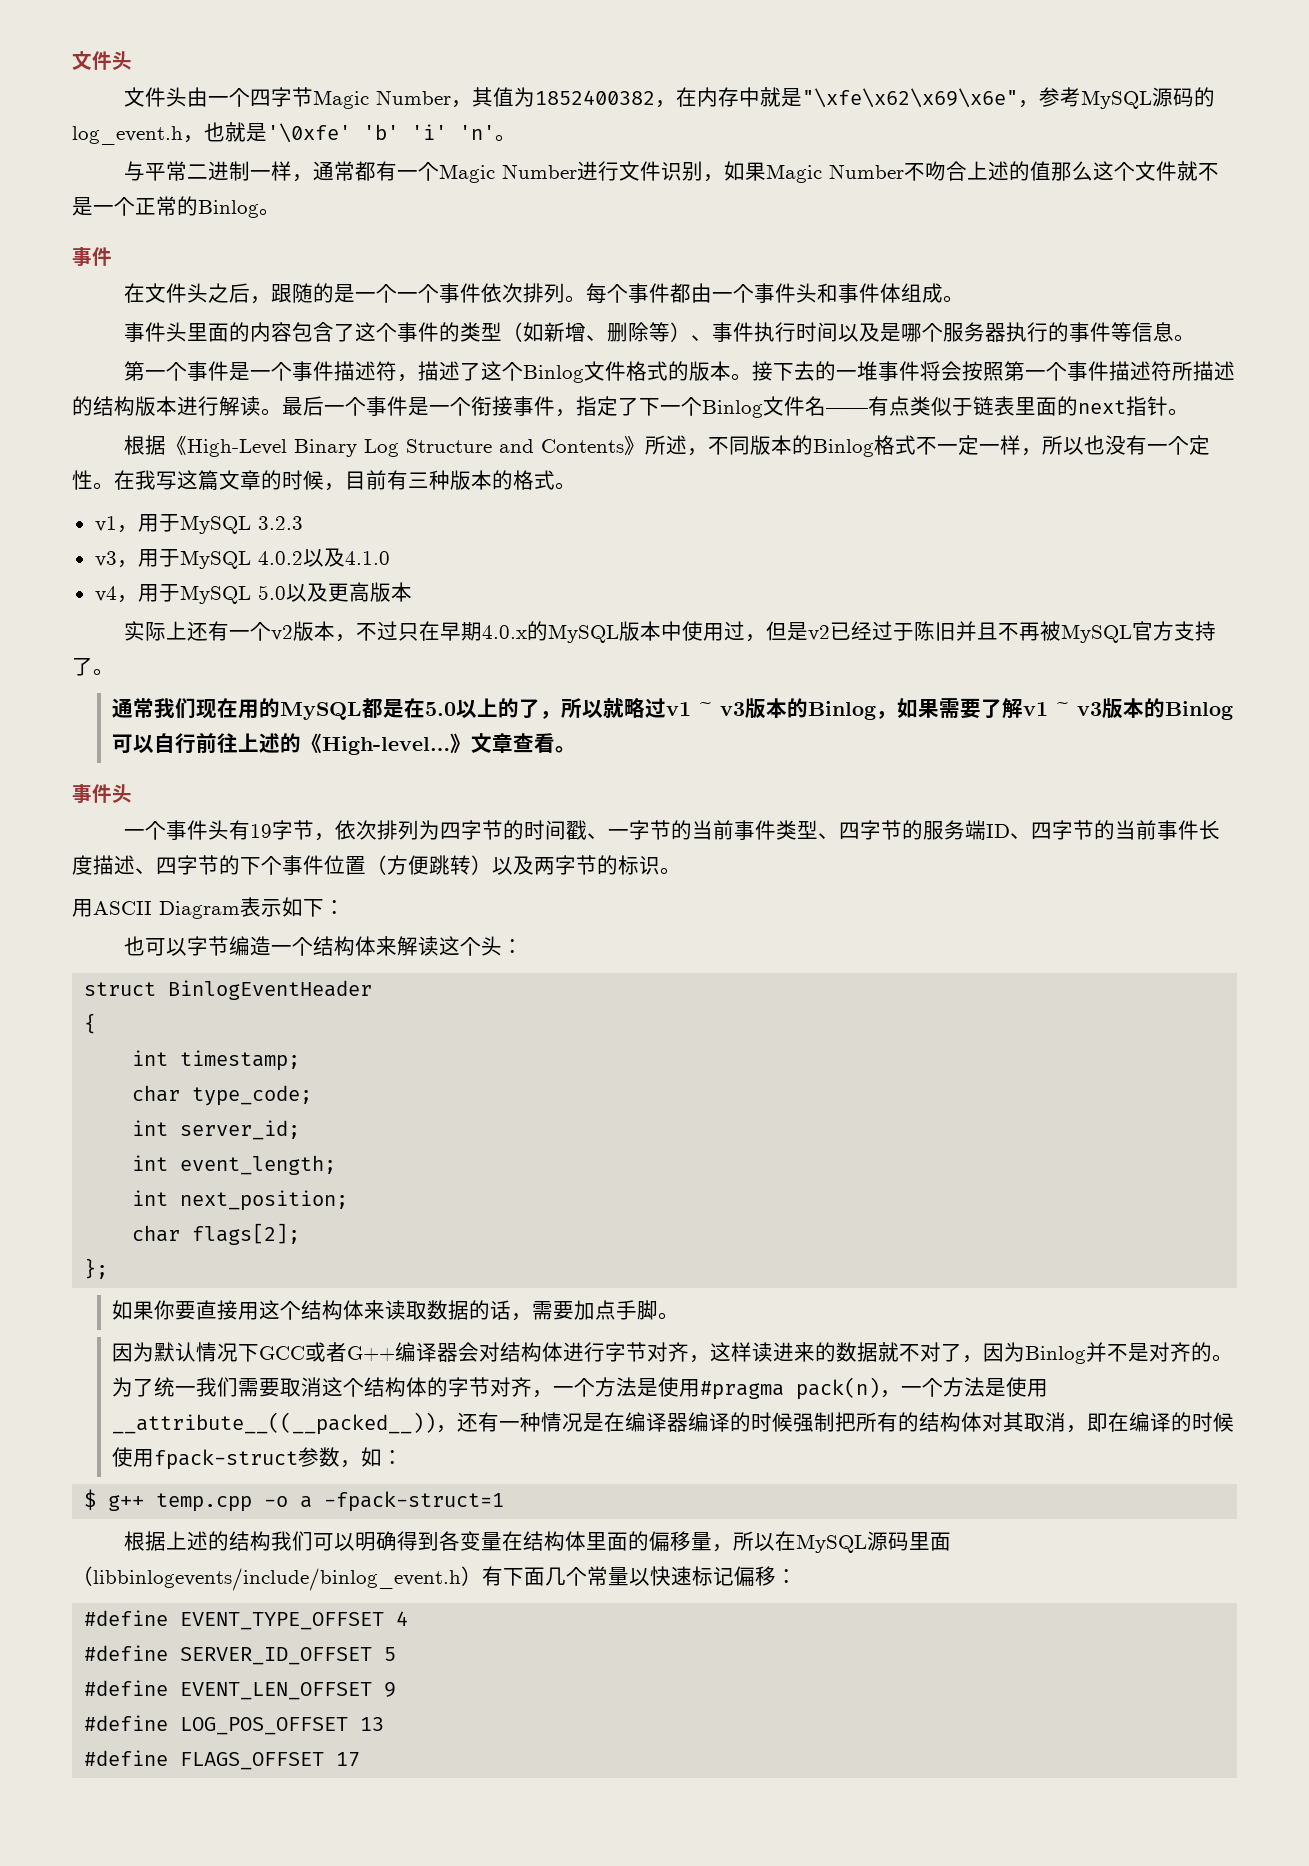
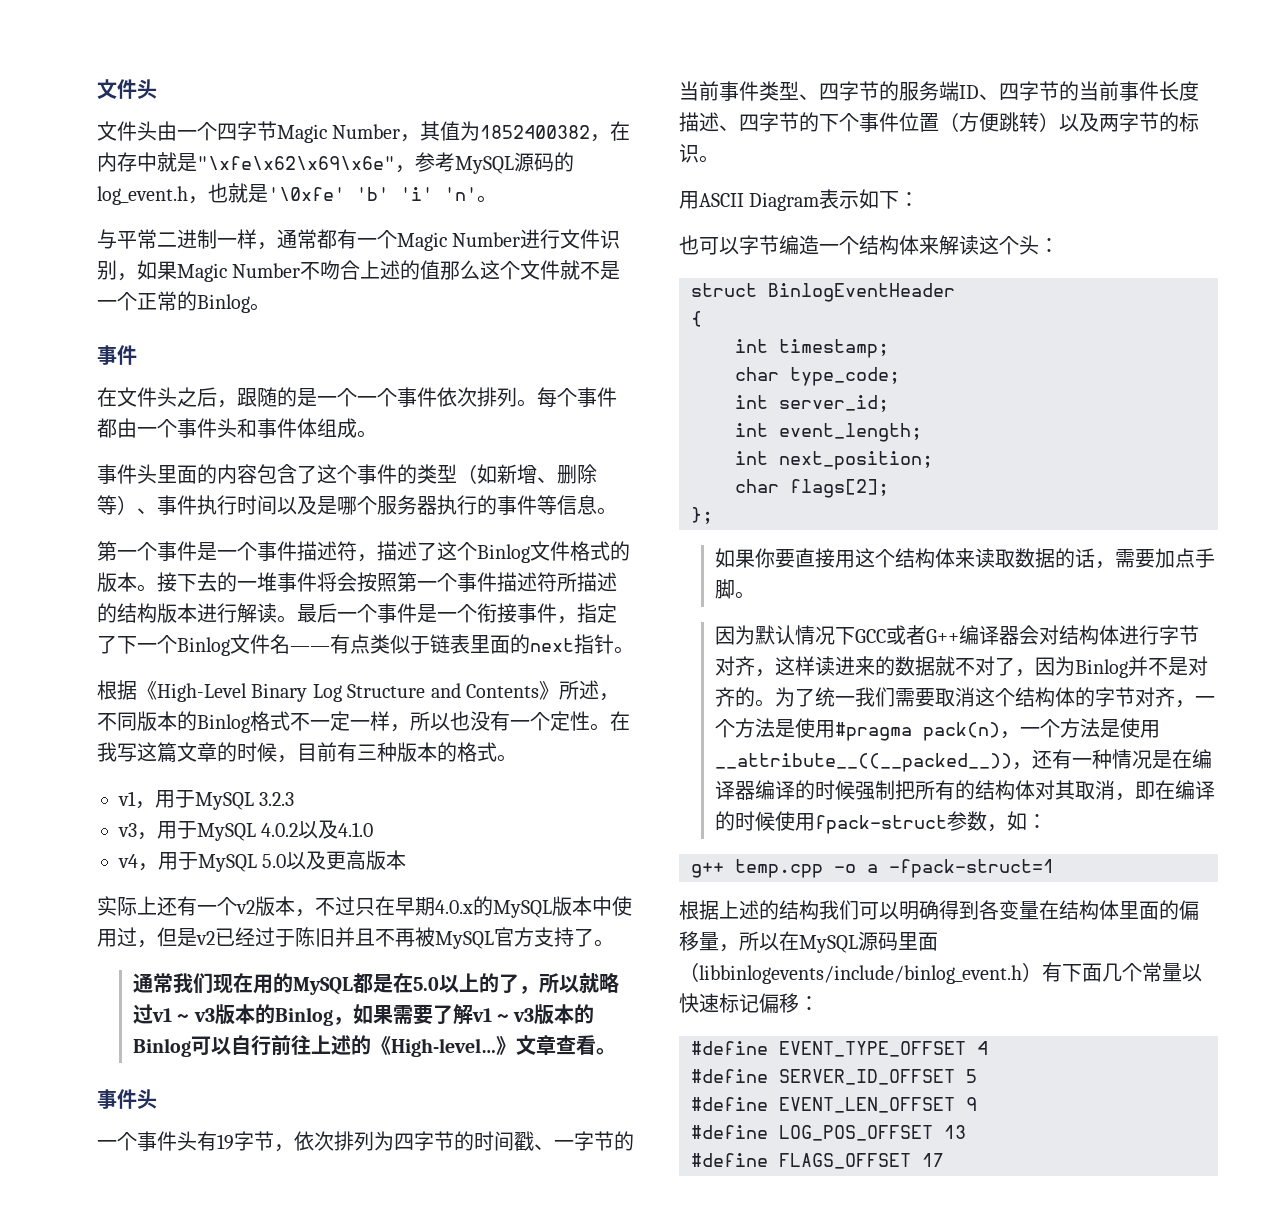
- $ g++ temp.cpp -o a -fpack-struct=1
+ g++ temp.cpp -o a -fpack-struct=1

